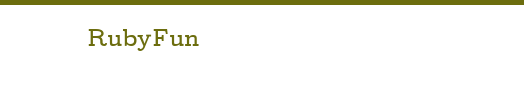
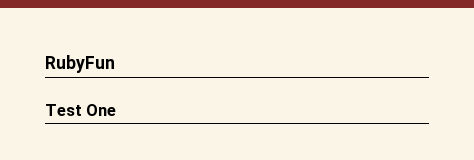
+ Test One

